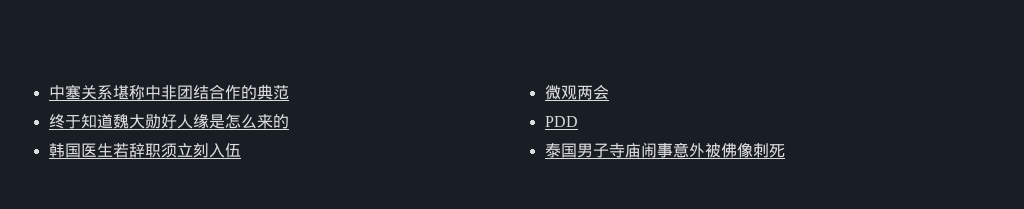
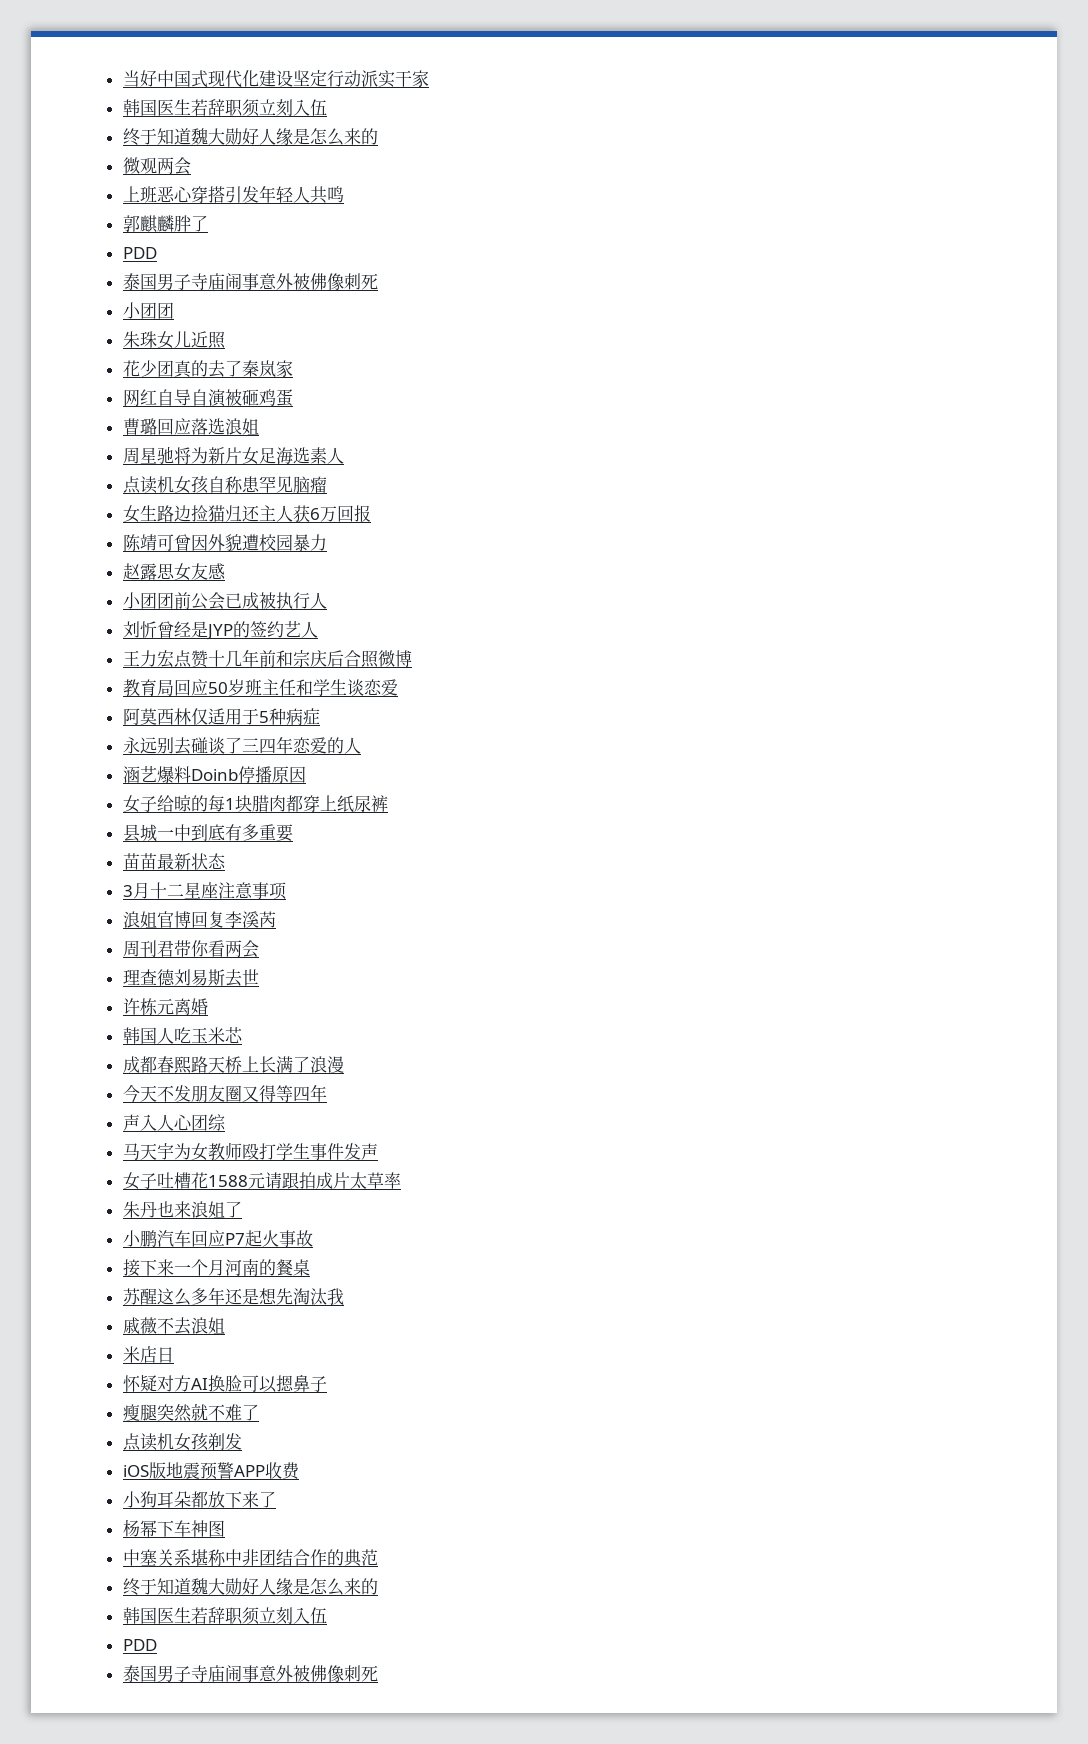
+ 当好中国式现代化建设坚定行动派实干家
+ 韩国医生若辞职须立刻入伍
+ 终于知道魏大勋好人缘是怎么来的
+ 微观两会
+ 上班恶心穿搭引发年轻人共鸣
+ 郭麒麟胖了
+ PDD
+ 泰国男子寺庙闹事意外被佛像刺死
+ 小团团
+ 朱珠女儿近照
+ 花少团真的去了秦岚家
+ 网红自导自演被砸鸡蛋
+ 曹璐回应落选浪姐
+ 周星驰将为新片女足海选素人
+ 点读机女孩自称患罕见脑瘤
+ 女生路边捡猫归还主人获6万回报
+ 陈靖可曾因外貌遭校园暴力
+ 赵露思女友感
+ 小团团前公会已成被执行人
+ 刘忻曾经是JYP的签约艺人
+ 王力宏点赞十几年前和宗庆后合照微博
+ 教育局回应50岁班主任和学生谈恋爱
+ 阿莫西林仅适用于5种病症
+ 永远别去碰谈了三四年恋爱的人
+ 涵艺爆料Doinb停播原因
+ 女子给晾的每1块腊肉都穿上纸尿裤
+ 县城一中到底有多重要
+ 苗苗最新状态
+ 3月十二星座注意事项
+ 浪姐官博回复李溪芮
+ 周刊君带你看两会
+ 理查德刘易斯去世
+ 许栋元离婚
+ 韩国人吃玉米芯
+ 成都春熙路天桥上长满了浪漫
+ 今天不发朋友圈又得等四年
+ 声入人心团综
+ 马天宇为女教师殴打学生事件发声
+ 女子吐槽花1588元请跟拍成片太草率
+ 朱丹也来浪姐了
+ 小鹏汽车回应P7起火事故
+ 接下来一个月河南的餐桌
+ 苏醒这么多年还是想先淘汰我
+ 戚薇不去浪姐
+ 米店日
+ 怀疑对方AI换脸可以摁鼻子
+ 瘦腿突然就不难了
+ 点读机女孩剃发
+ iOS版地震预警APP收费
+ 小狗耳朵都放下来了
+ 杨幂下车神图
- 微观两会

